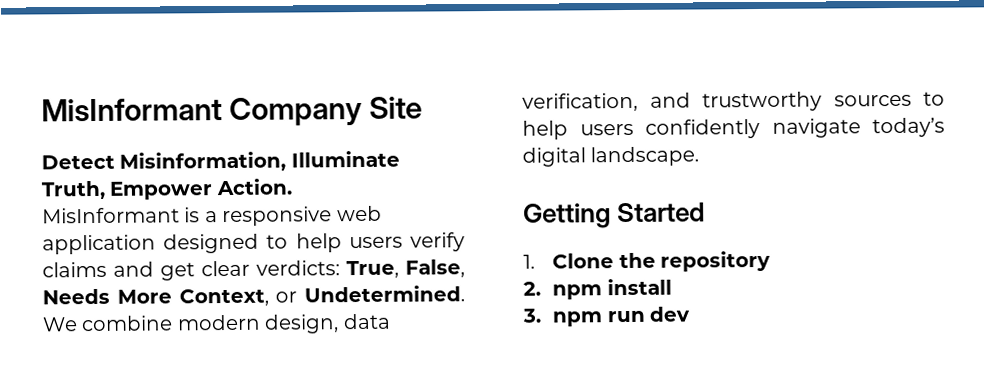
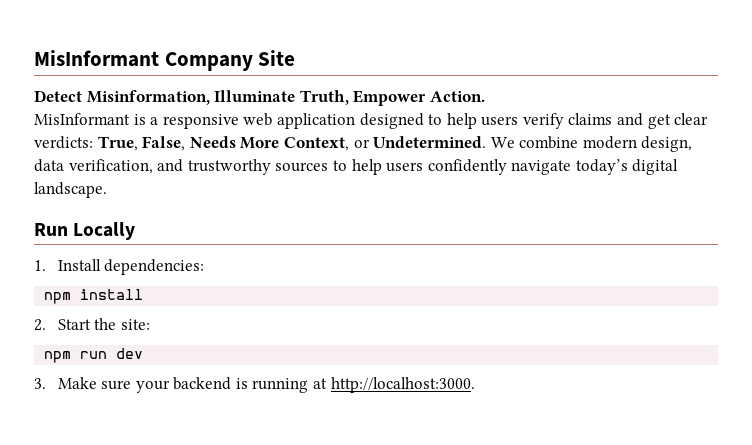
- Getting Started
+ Run Locally
- 1. Clone the repository
- 2. npm install
- 3. npm run dev
+ 1. Install dependencies:
+ npm install
+ 2. Start the site:
+ npm run dev
+ 3. Make sure your backend is running at http://localhost:3000.

